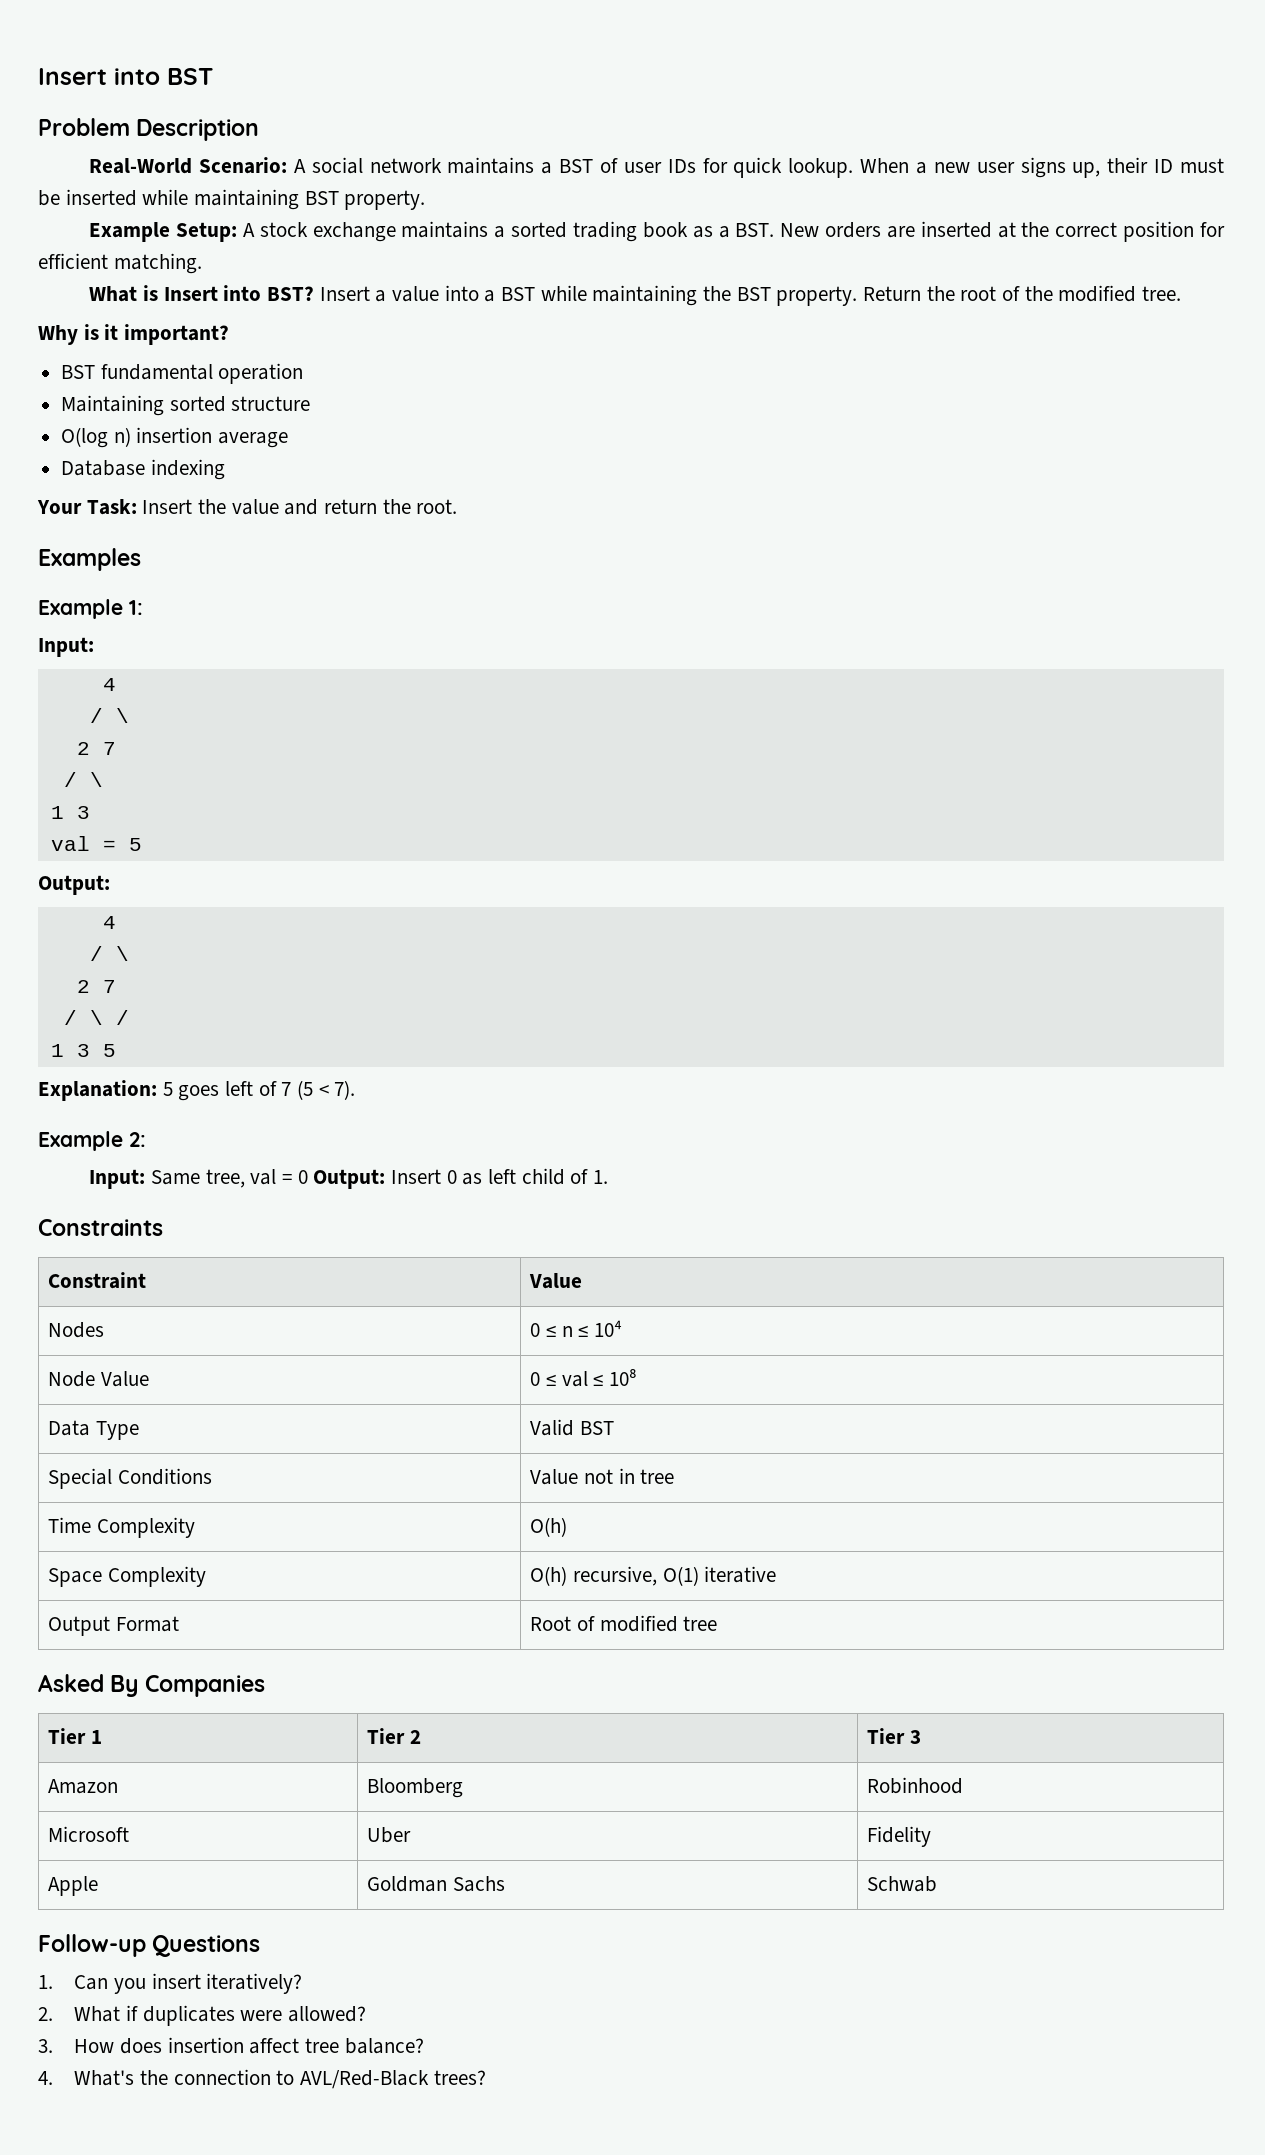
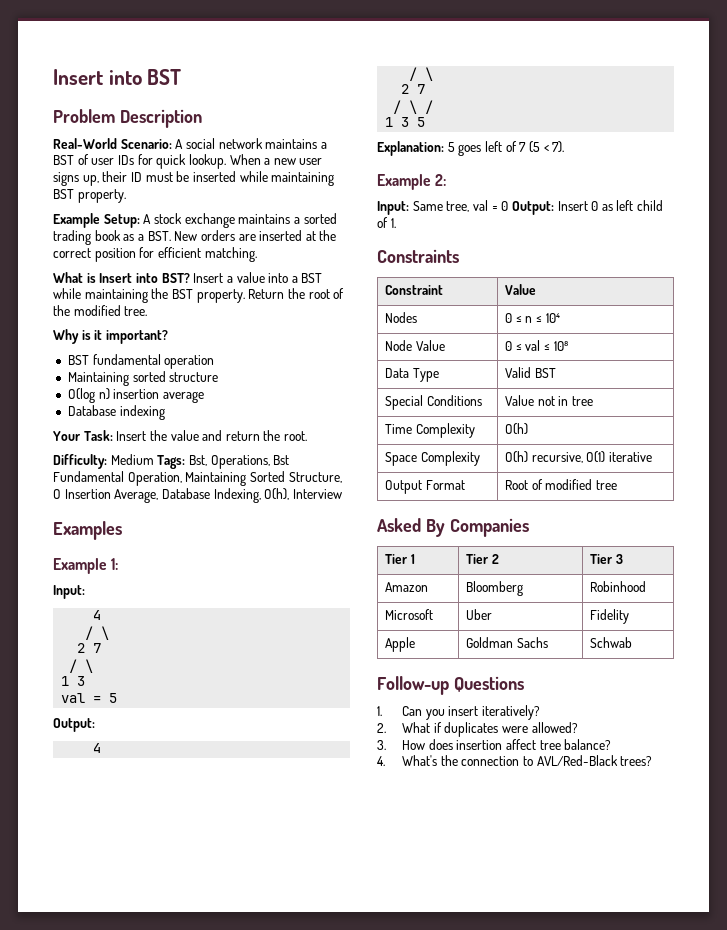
+ Difficulty: Medium Tags: Bst, Operations, Bst Fundamental Operation, Maintaining Sorted Structure, O Insertion Average, Database Indexing, O(h), Interview

